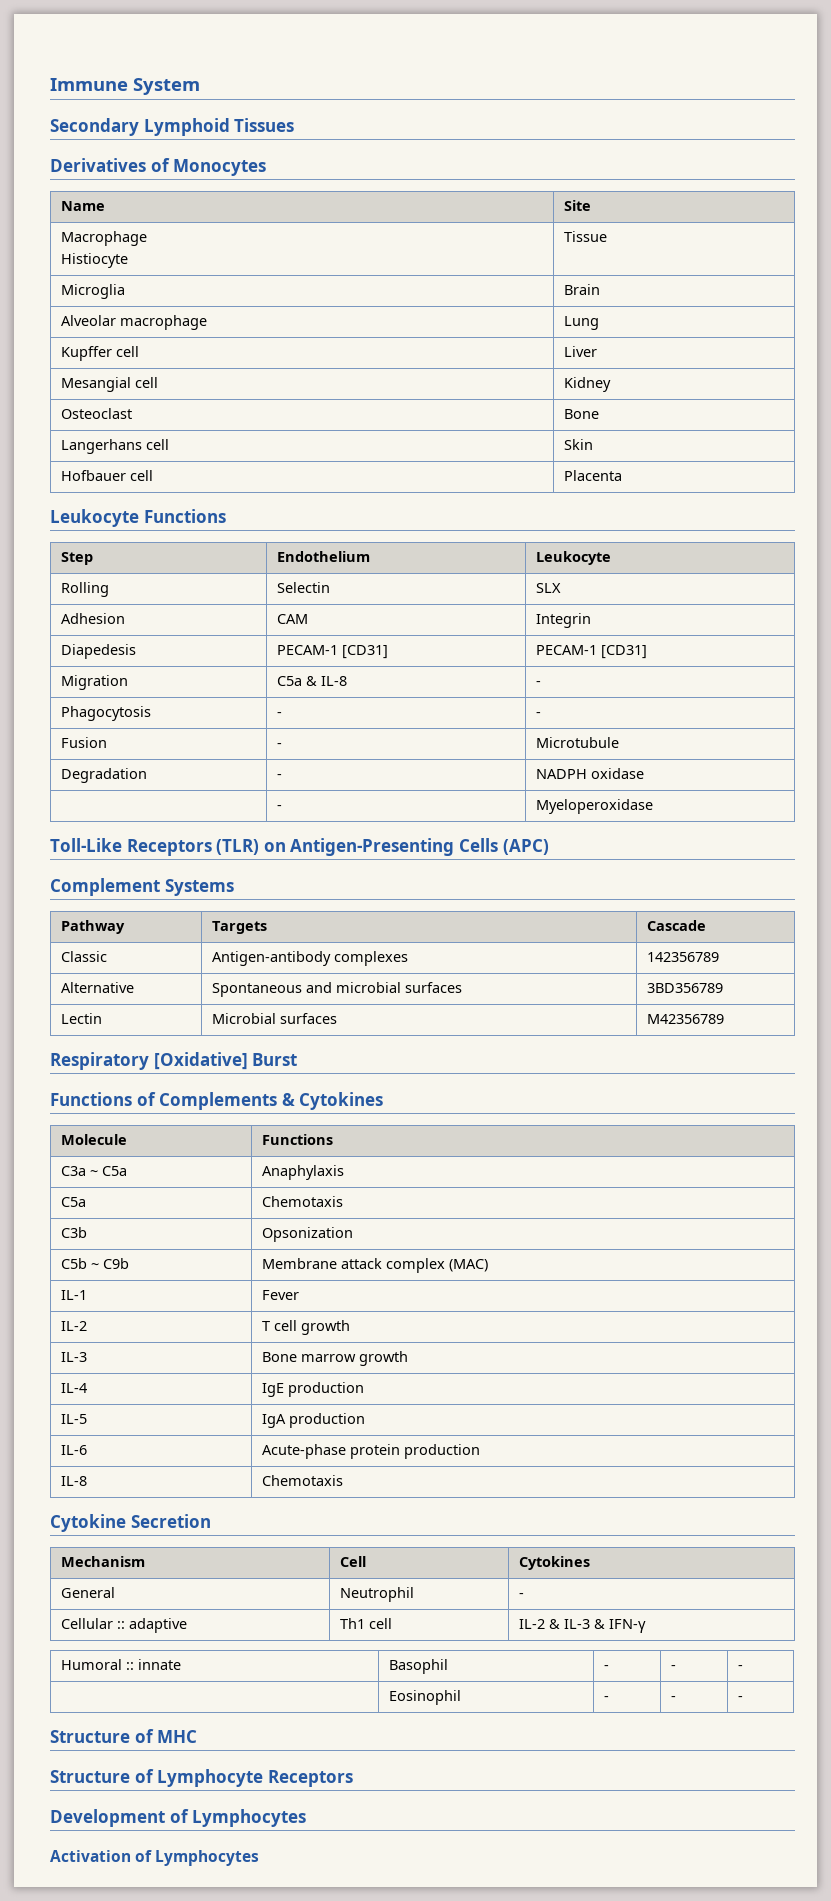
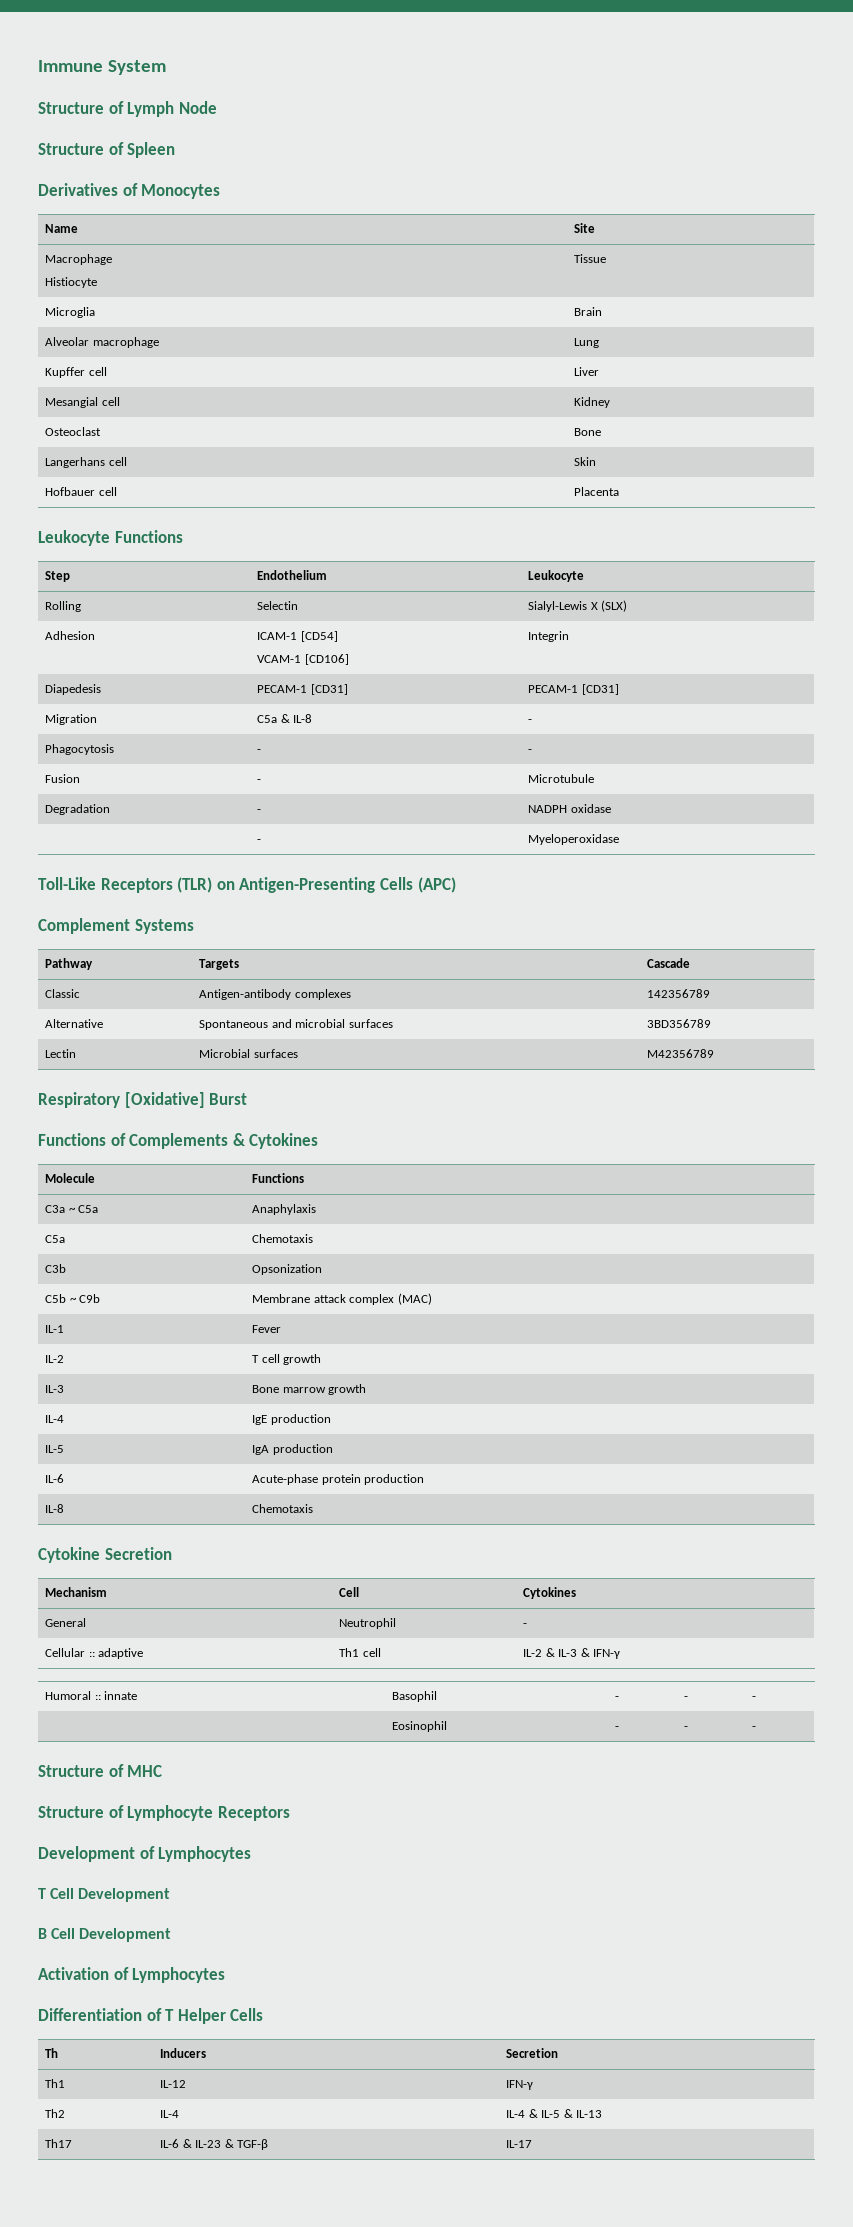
- Secondary Lymphoid Tissues
+ Structure of Lymph Node
+ Structure of Spleen
- Rolling | Selectin | SLX
- Adhesion | CAM | Integrin
+ Rolling | Selectin | Sialyl-Lewis X (SLX)
+ Adhesion | ICAM-1 [CD54]
+ VCAM-1 [CD106] | Integrin
+ T Cell Development
+ B Cell Development
  Activation of Lymphocytes
+ Differentiation of T Helper Cells
+ Th | Inducers | Secretion
+ Th1 | IL-12 | IFN-γ
+ Th2 | IL-4 | IL-4 & IL-5 & IL-13
+ Th17 | IL-6 & IL-23 & TGF-β | IL-17

